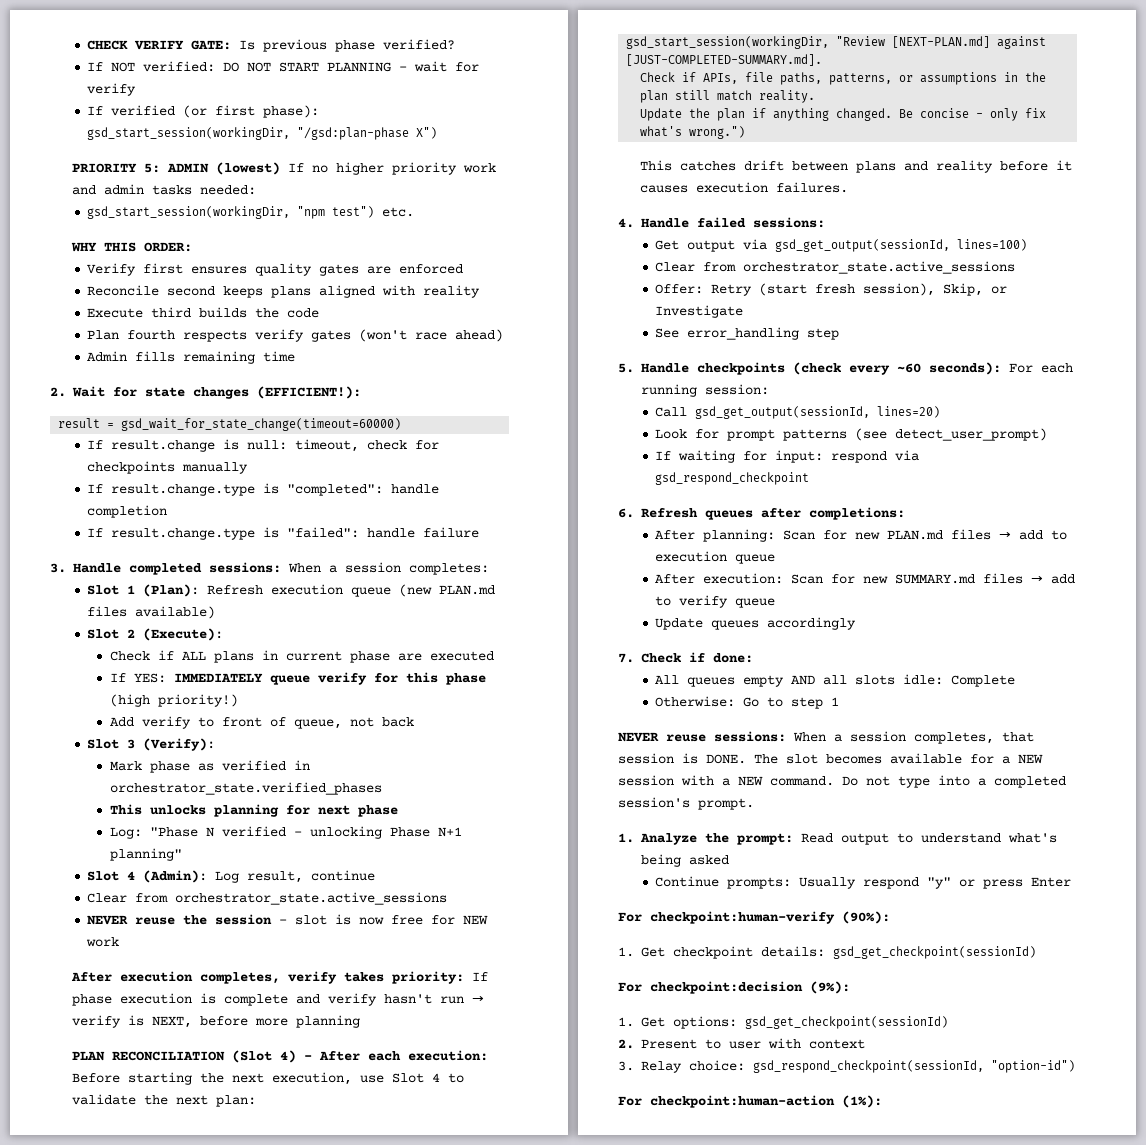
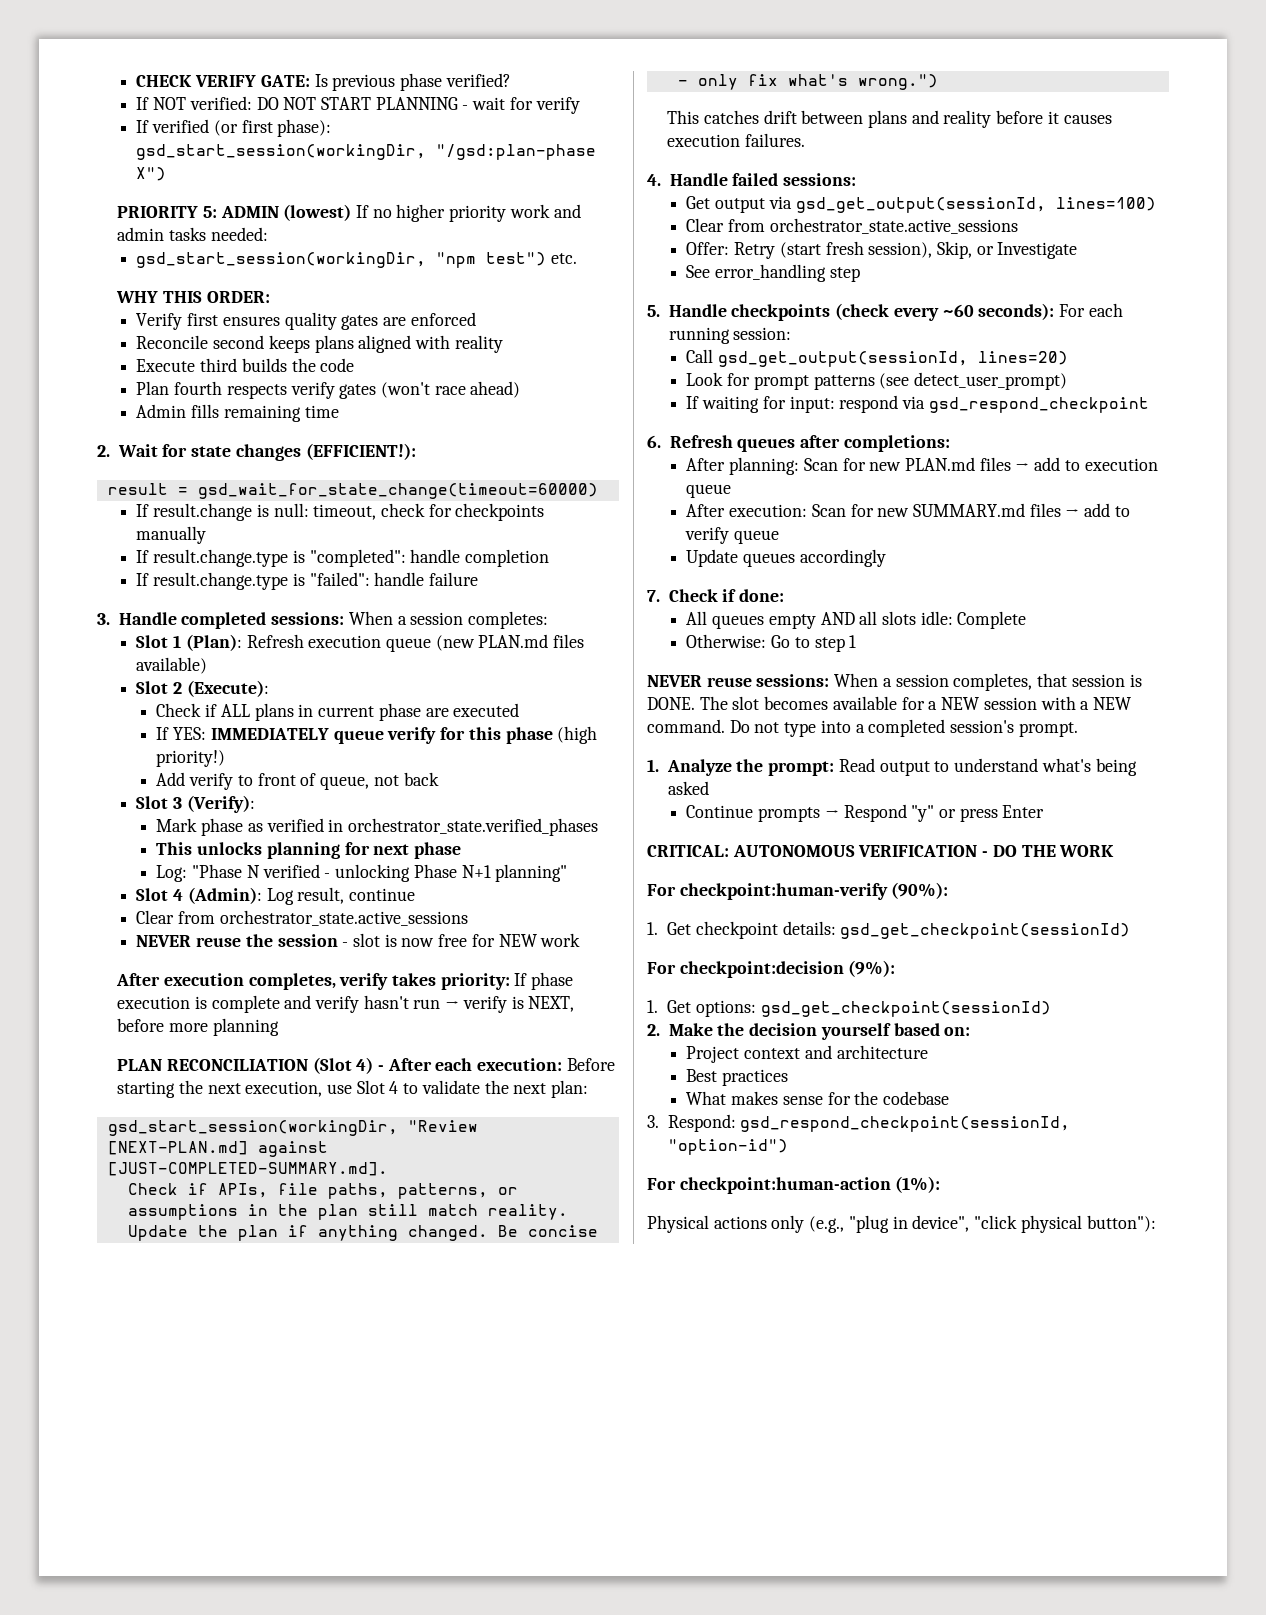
- Continue prompts: Usually respond "y" or press Enter
+ Continue prompts → Respond "y" or press Enter
+ CRITICAL: AUTONOMOUS VERIFICATION - DO THE WORK
- 2. Present to user with context
- 3. Relay choice: gsd_respond_checkpoint(sessionId, "option-id")
+ 2. Make the decision yourself based on:
+ Project context and architecture
+ Best practices
+ What makes sense for the codebase
+ 3. Respond: gsd_respond_checkpoint(sessionId, "option-id")
+ Physical actions only (e.g., "plug in device", "click physical button"):

